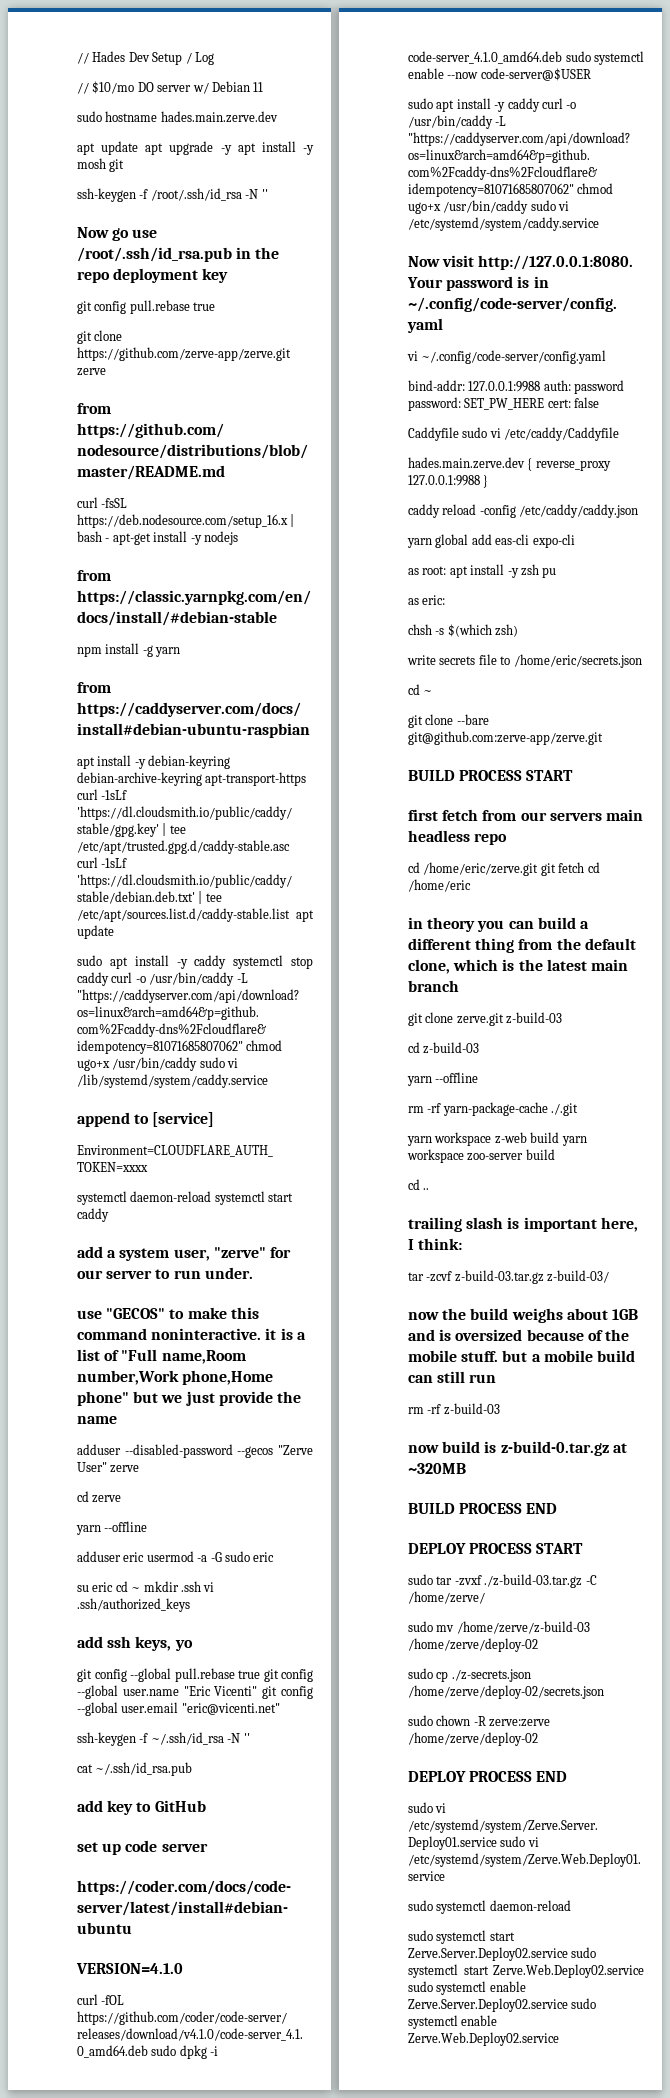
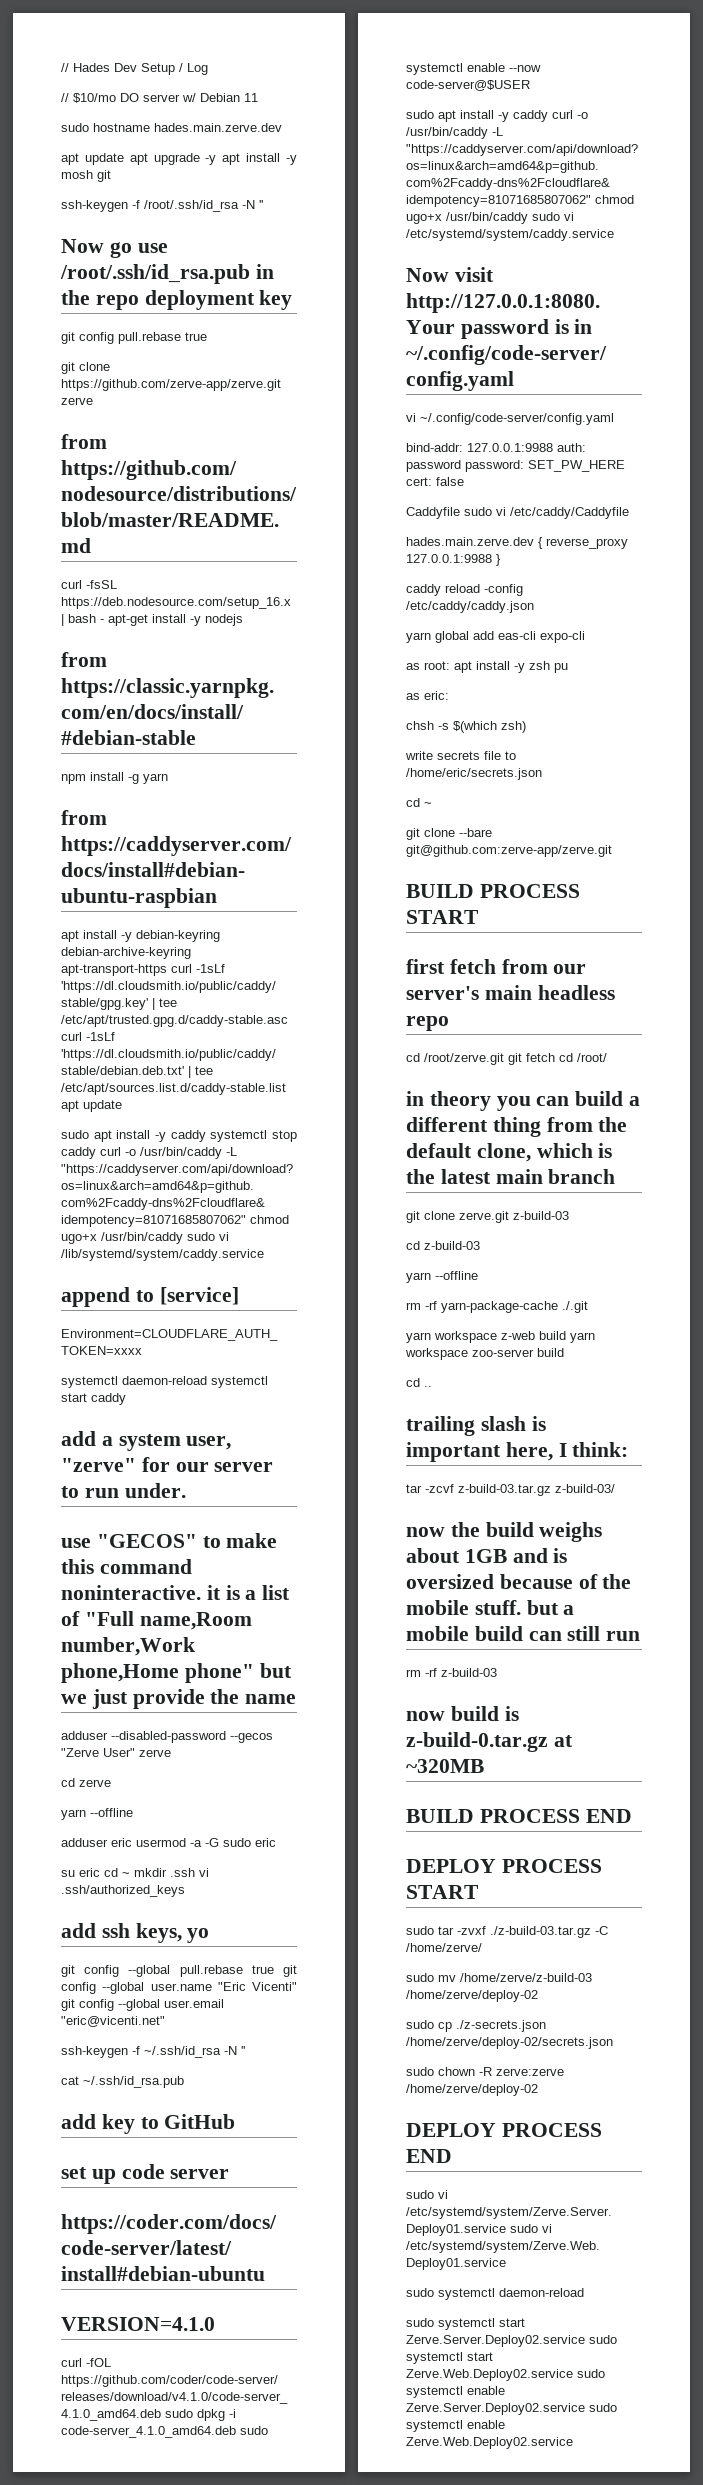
- first fetch from our servers main headless repo
+ first fetch from our server's main headless repo
- cd /home/eric/zerve.git git fetch cd /home/eric
+ cd /root/zerve.git git fetch cd /root/

